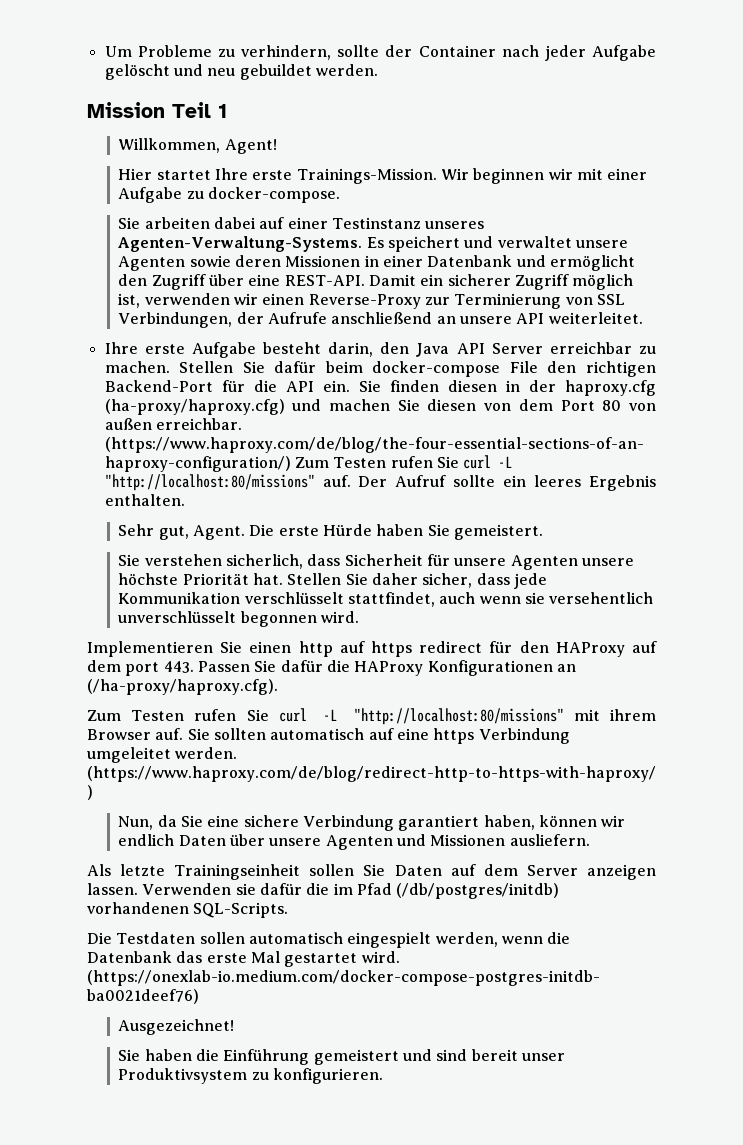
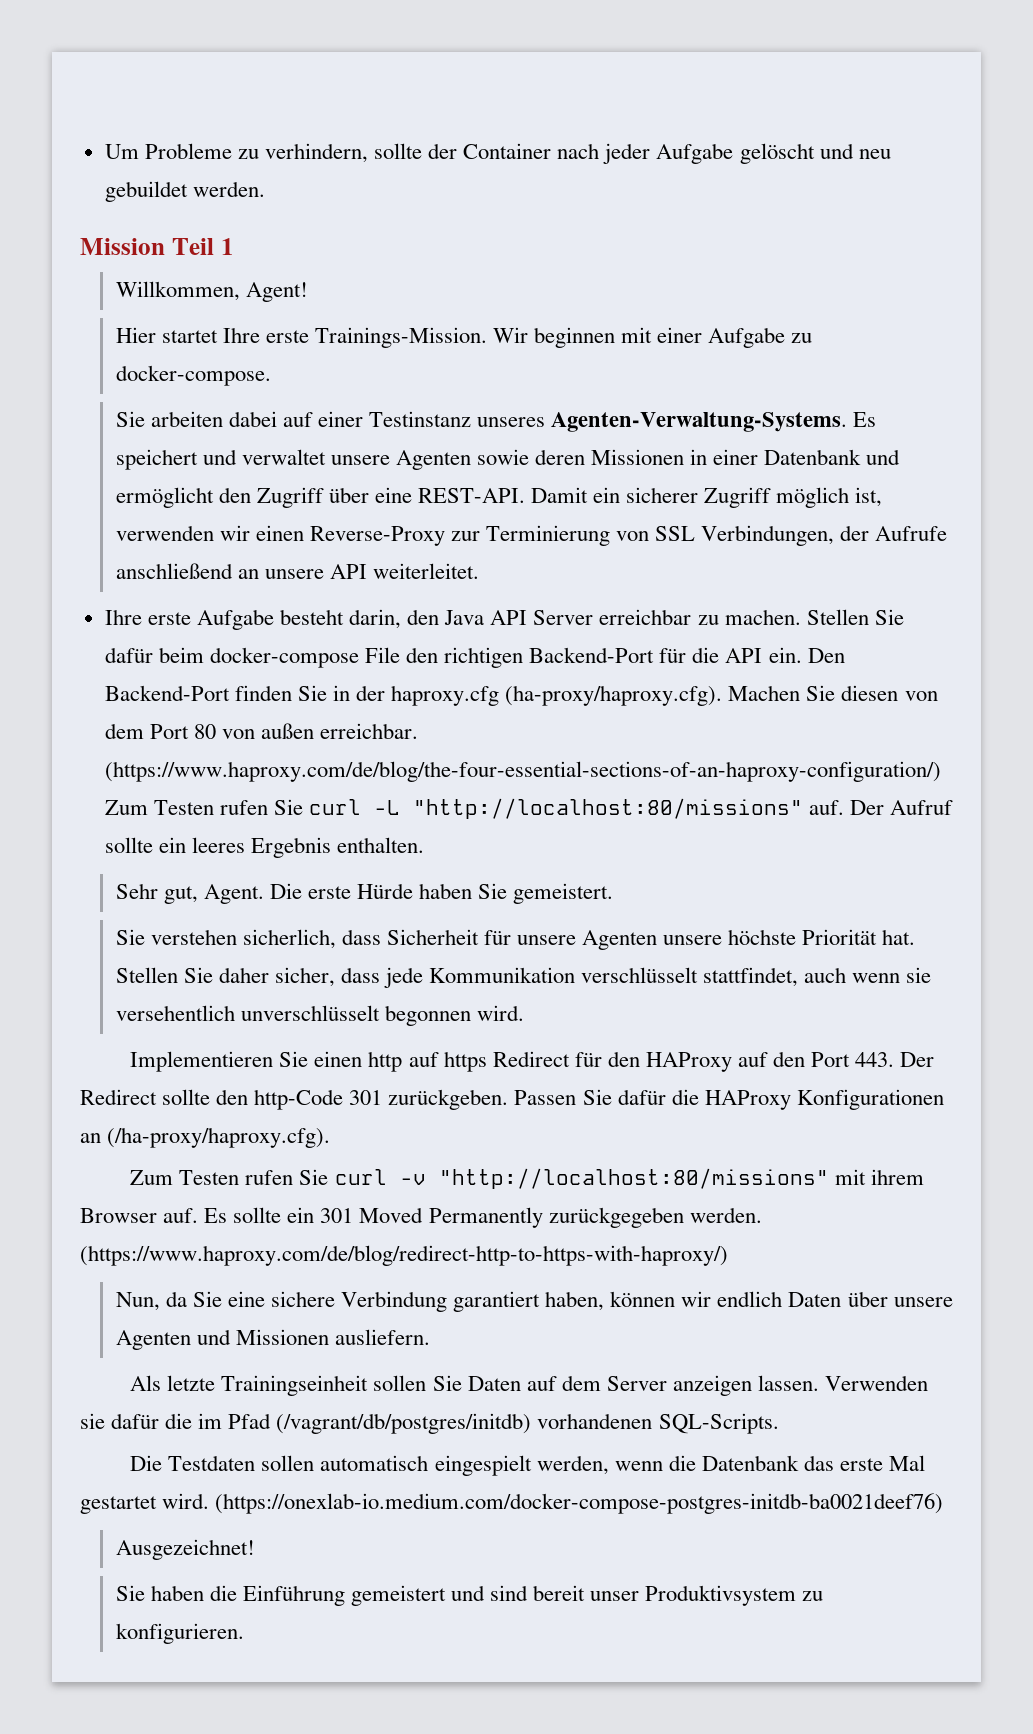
- Wir beginnen wir mit einer Aufgabe zu docker-compose.
+ Wir beginnen mit einer Aufgabe zu docker-compose.
- Sie finden diesen in der haproxy.cfg (ha-proxy/haproxy.cfg) und machen Sie diesen von dem Port 80 von außen erreichbar.
+ Den Backend-Port finden Sie in der haproxy.cfg (ha-proxy/haproxy.cfg). Machen Sie diesen von dem Port 80 von außen erreichbar.
- Implementieren Sie einen http auf https redirect für den HAProxy auf dem port 443. Passen Sie dafür die HAProxy Konfigurationen an (/ha-proxy/haproxy.cfg).
+ Implementieren Sie einen http auf https Redirect für den HAProxy auf den Port 443. Der Redirect sollte den http-Code 301 zurückgeben. Passen Sie dafür die HAProxy Konfigurationen an (/ha-proxy/haproxy.cfg).
- Zum Testen rufen Sie curl -L "http://localhost:80/missions" mit ihrem Browser auf.
+ Zum Testen rufen Sie curl -v "http://localhost:80/missions" mit ihrem Browser auf.
- Sie sollten automatisch auf eine https Verbindung umgeleitet werden.
+ Es sollte ein 301 Moved Permanently zurückgegeben werden.
- Verwenden sie dafür die im Pfad (/db/postgres/initdb) vorhandenen SQL-Scripts.
+ Verwenden sie dafür die im Pfad (/vagrant/db/postgres/initdb) vorhandenen SQL-Scripts.

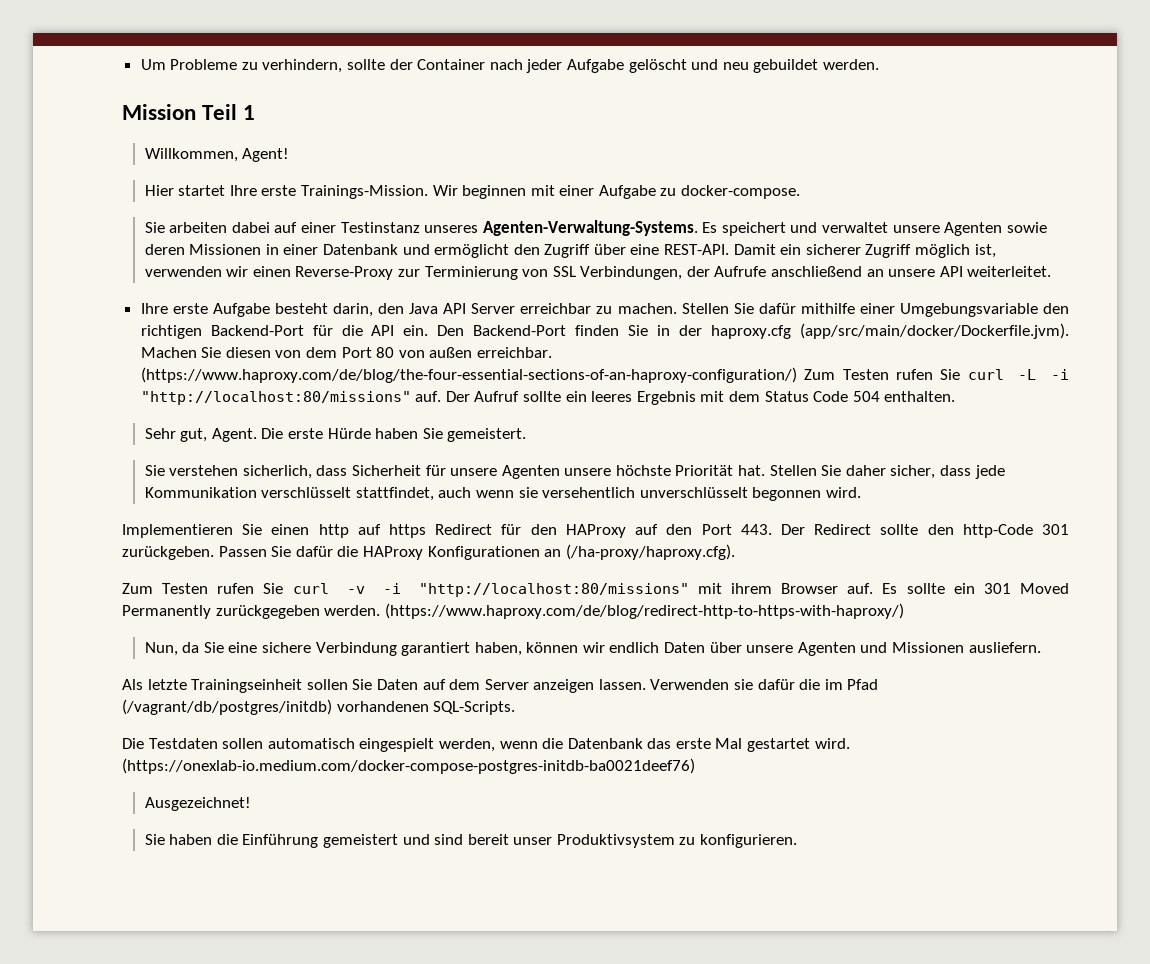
- Stellen Sie dafür beim docker-compose File den richtigen Backend-Port für die API ein.
+ Stellen Sie dafür mithilfe einer Umgebungsvariable den richtigen Backend-Port für die API ein.
- Den Backend-Port finden Sie in der haproxy.cfg (ha-proxy/haproxy.cfg). Machen Sie diesen von dem Port 80 von außen erreichbar.
+ Den Backend-Port finden Sie in der haproxy.cfg (app/src/main/docker/Dockerfile.jvm). Machen Sie diesen von dem Port 80 von außen erreichbar.
- (https://www.haproxy.com/de/blog/the-four-essential-sections-of-an-haproxy-configuration/) Zum Testen rufen Sie curl -L "http://localhost:80/missions" auf.
+ (https://www.haproxy.com/de/blog/the-four-essential-sections-of-an-haproxy-configuration/) Zum Testen rufen Sie curl -L -i "http://localhost:80/missions" auf.
- Der Aufruf sollte ein leeres Ergebnis enthalten.
+ Der Aufruf sollte ein leeres Ergebnis mit dem Status Code 504 enthalten.
- Zum Testen rufen Sie curl -v "http://localhost:80/missions" mit ihrem Browser auf.
+ Zum Testen rufen Sie curl -v -i "http://localhost:80/missions" mit ihrem Browser auf.

